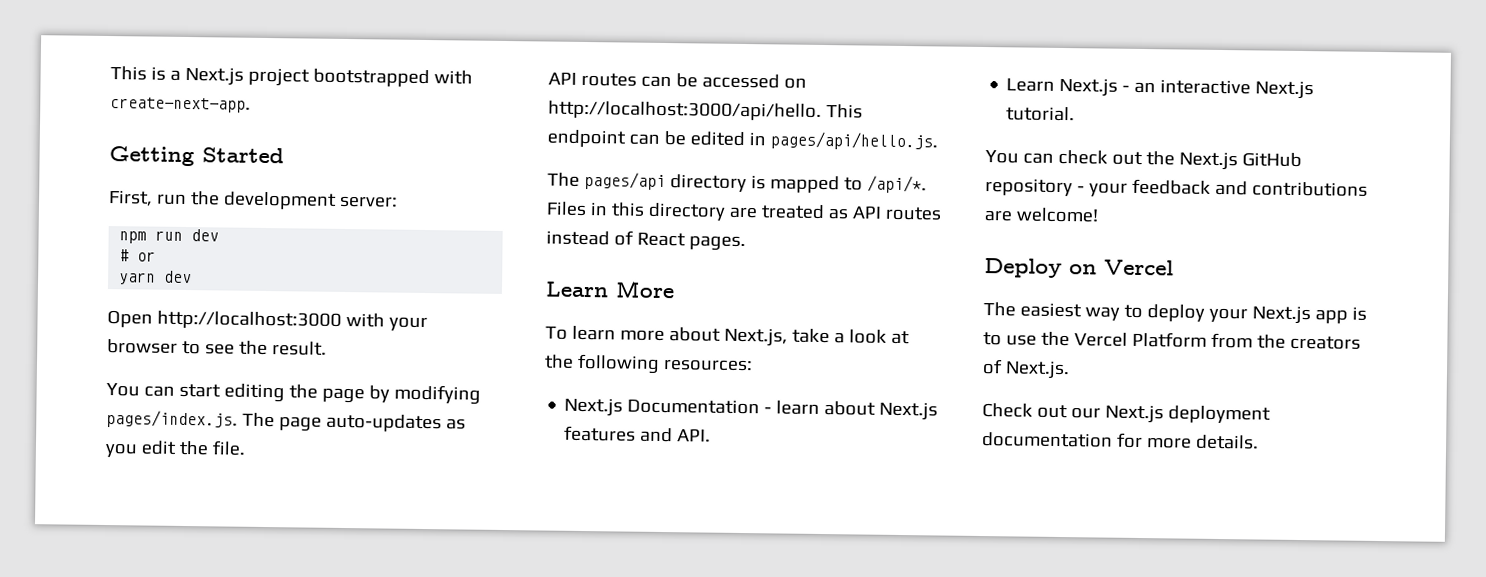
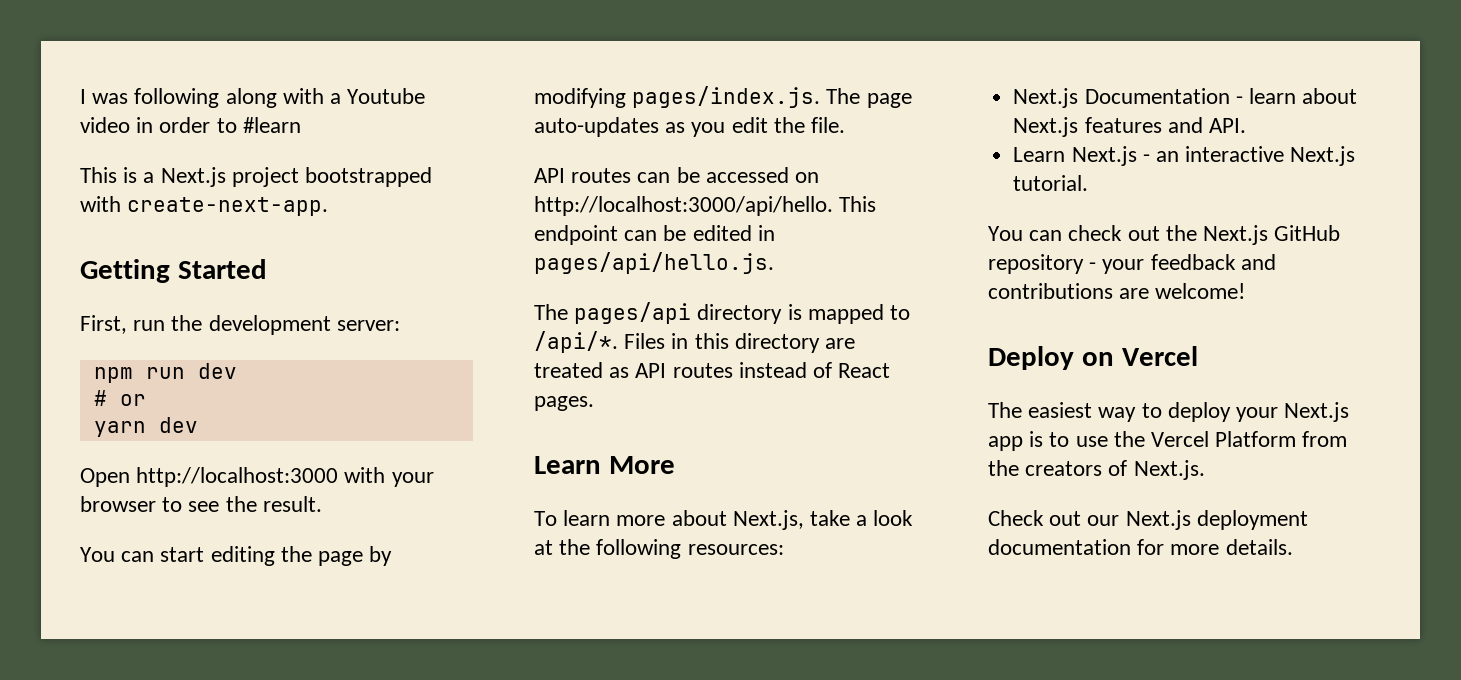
+ I was following along with a Youtube video in order to #learn

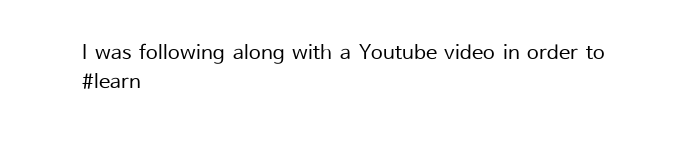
- This is a Next.js project bootstrapped with create-next-app.
- Getting Started
- First, run the development server:
- npm run dev
- # or
- yarn dev
- Open http://localhost:3000 with your browser to see the result.
- You can start editing the page by modifying pages/index.js. The page auto-updates as you edit the file.
- API routes can be accessed on http://localhost:3000/api/hello. This endpoint can be edited in pages/api/hello.js.
- The pages/api directory is mapped to /api/*. Files in this directory are treated as API routes instead of React pages.
- Learn More
- To learn more about Next.js, take a look at the following resources:
- Next.js Documentation - learn about Next.js features and API.
- Learn Next.js - an interactive Next.js tutorial.
- You can check out the Next.js GitHub repository - your feedback and contributions are welcome!
- Deploy on Vercel
- The easiest way to deploy your Next.js app is to use the Vercel Platform from the creators of Next.js.
- Check out our Next.js deployment documentation for more details.

